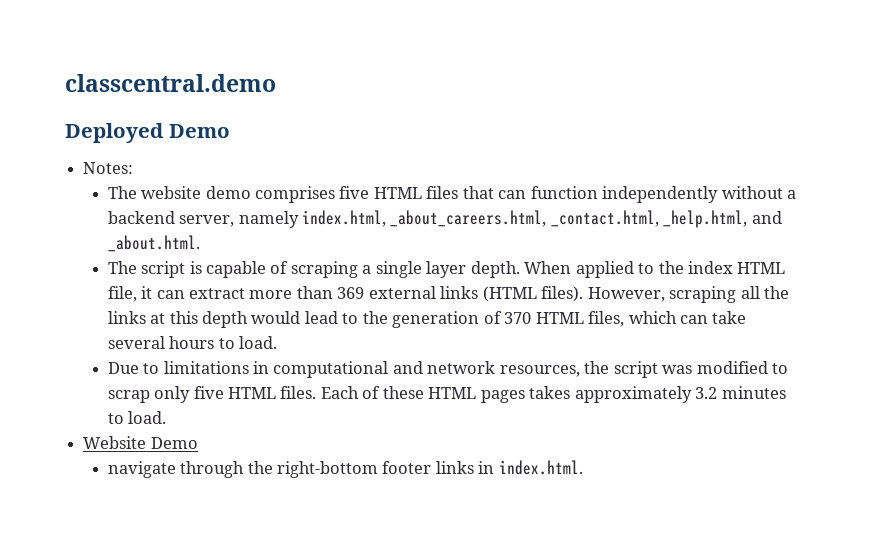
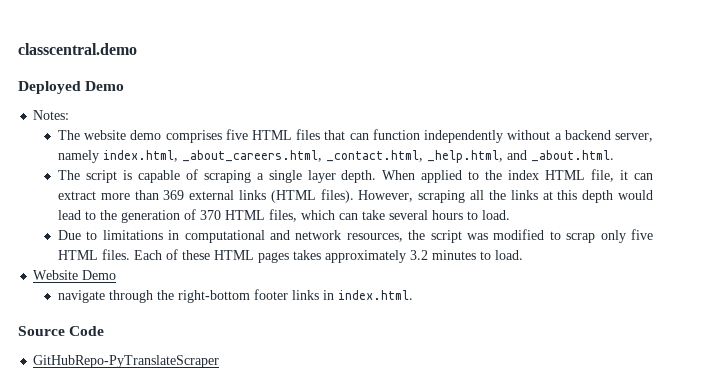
+ Source Code
+ GitHubRepo-PyTranslateScraper

